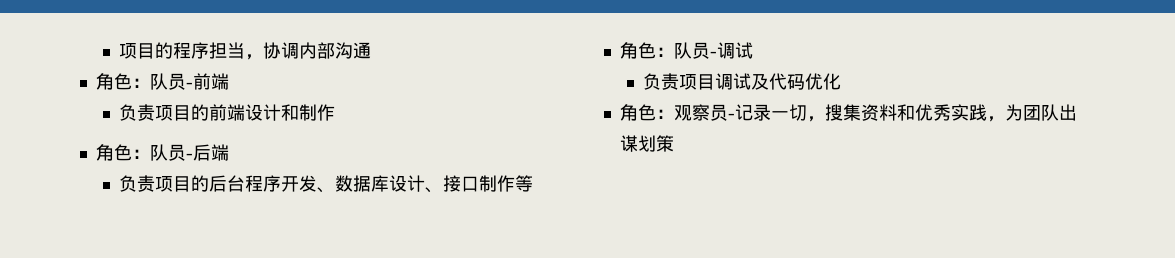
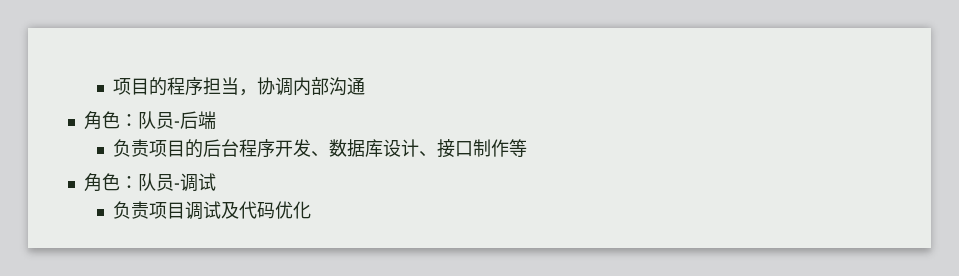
- 角色：队员-前端
- 负责项目的前端设计和制作
- 角色：观察员-记录一切，搜集资料和优秀实践，为团队出谋划策

